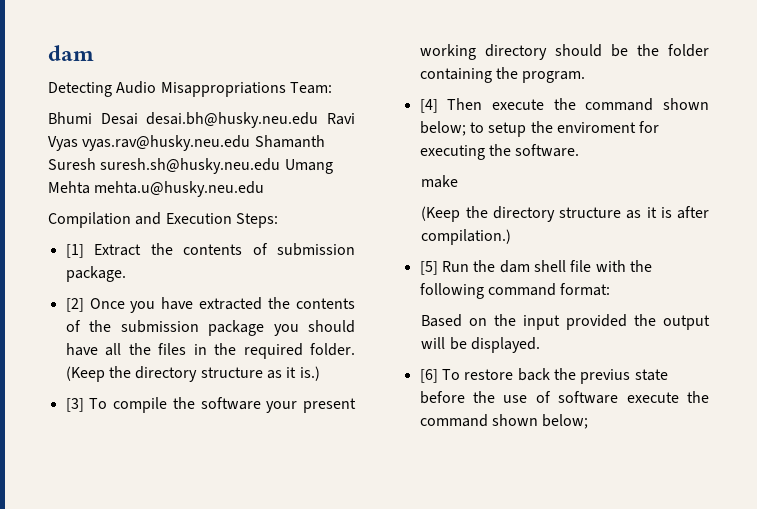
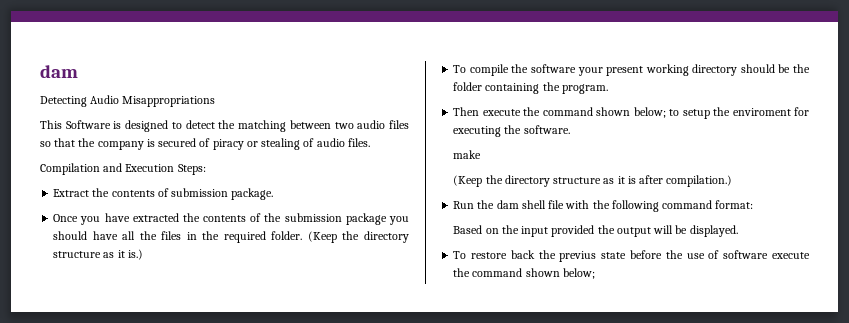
- Detecting Audio Misappropriations Team:
- Bhumi Desai desai.bh@husky.neu.edu Ravi Vyas vyas.rav@husky.neu.edu Shamanth Suresh suresh.sh@husky.neu.edu Umang Mehta mehta.u@husky.neu.edu
+ Detecting Audio Misappropriations
+ This Software is designed to detect the matching between two audio files so that the company is secured of piracy or stealing of audio files.
- [1] Extract the contents of submission package.
+ Extract the contents of submission package.
- [2] Once you have extracted the contents of the submission package you should have all the files in the required folder.
+ Once you have extracted the contents of the submission package you should have all the files in the required folder.
- [3] To compile the software your present working directory should be the folder containing the program.
+ To compile the software your present working directory should be the folder containing the program.
- [4] Then execute the command shown below; to setup the enviroment for executing the software.
+ Then execute the command shown below; to setup the enviroment for executing the software.
- [5] Run the dam shell file with the following command format:
+ Run the dam shell file with the following command format:
- [6] To restore back the previus state before the use of software execute the command shown below;
+ To restore back the previus state before the use of software execute the command shown below;

